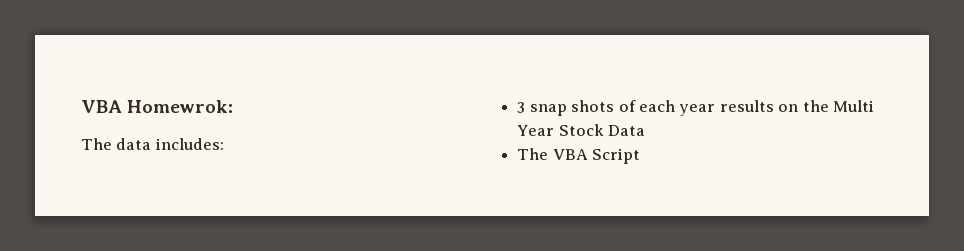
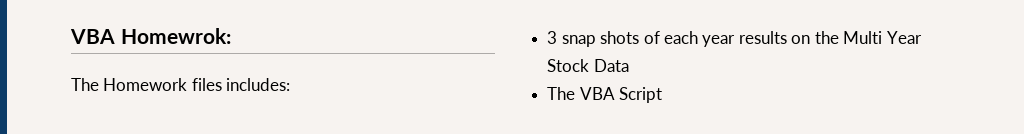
- The data includes:
+ The Homework files includes:

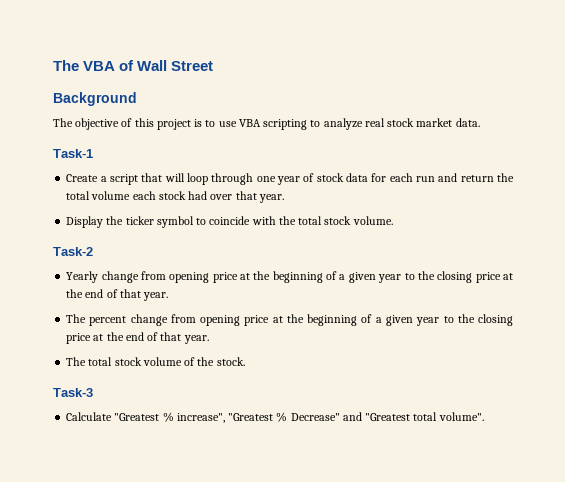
- VBA Homewrok:
- The Homework files includes:
- 3 snap shots of each year results on the Multi Year Stock Data
- The VBA Script
+ The VBA of Wall Street
+ Background
+ The objective of this project is to use VBA scripting to analyze real stock market data.
+ Task-1
+ Create a script that will loop through one year of stock data for each run and return the total volume each stock had over that year.
+ Display the ticker symbol to coincide with the total stock volume.
+ Task-2
+ Yearly change from opening price at the beginning of a given year to the closing price at the end of that year.
+ The percent change from opening price at the beginning of a given year to the closing price at the end of that year.
+ The total stock volume of the stock.
+ Task-3
+ Calculate "Greatest % increase", "Greatest % Decrease" and "Greatest total volume".

